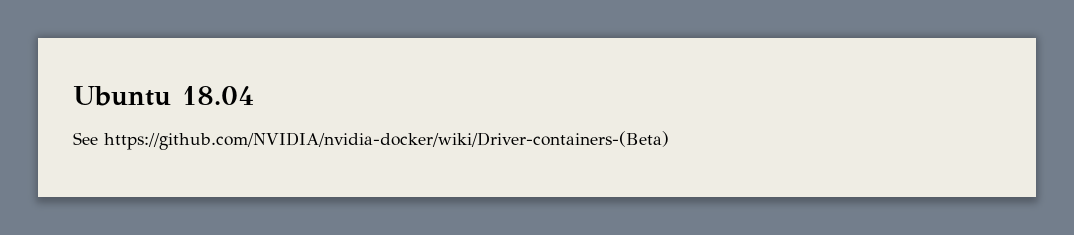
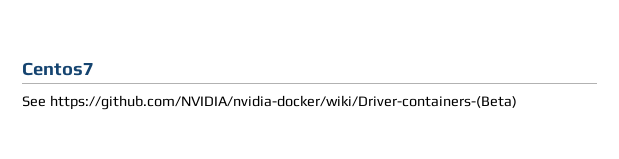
- Ubuntu 18.04
+ Centos7

